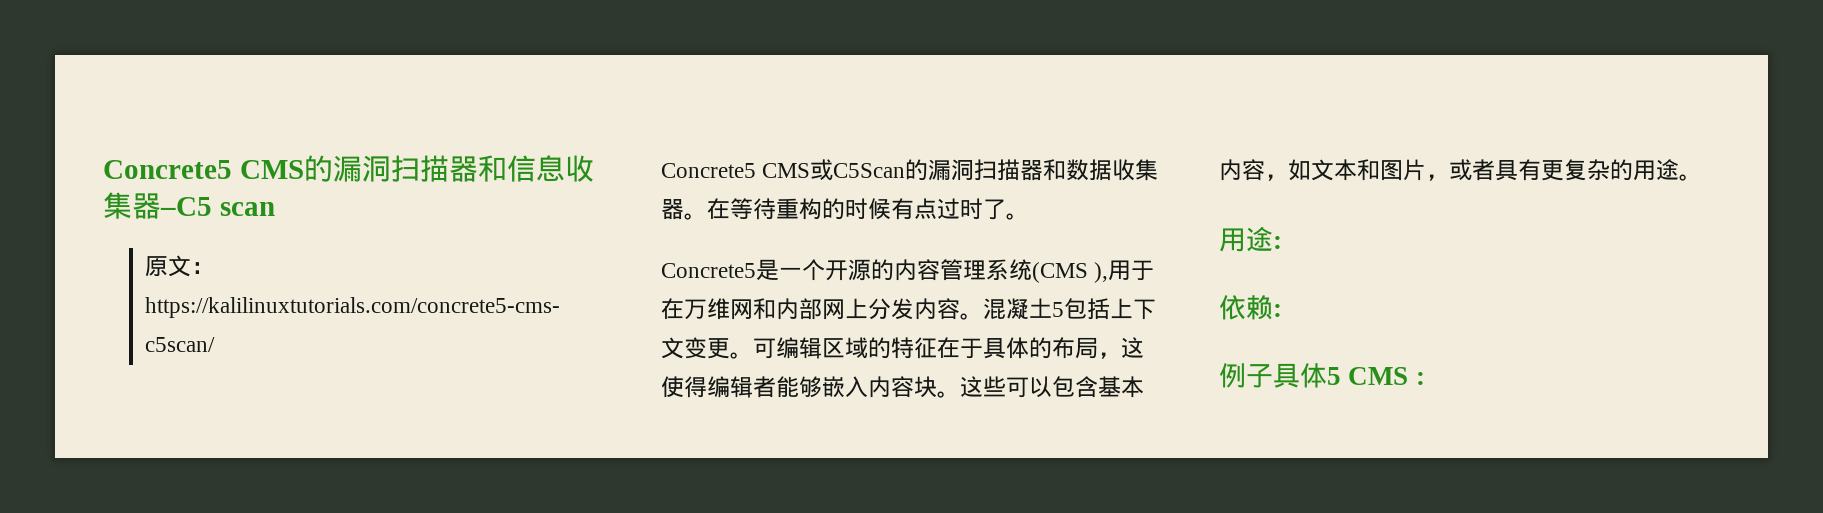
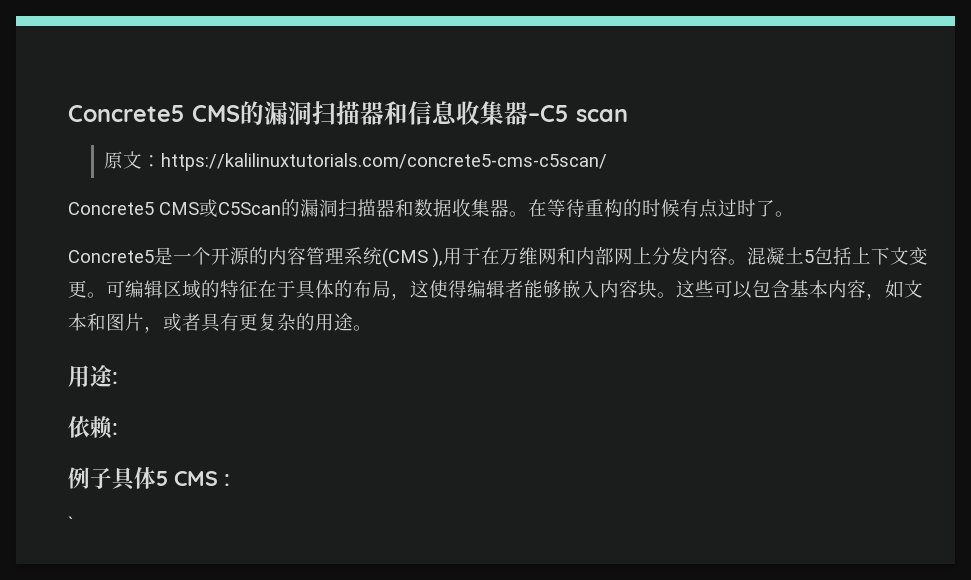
+ `

